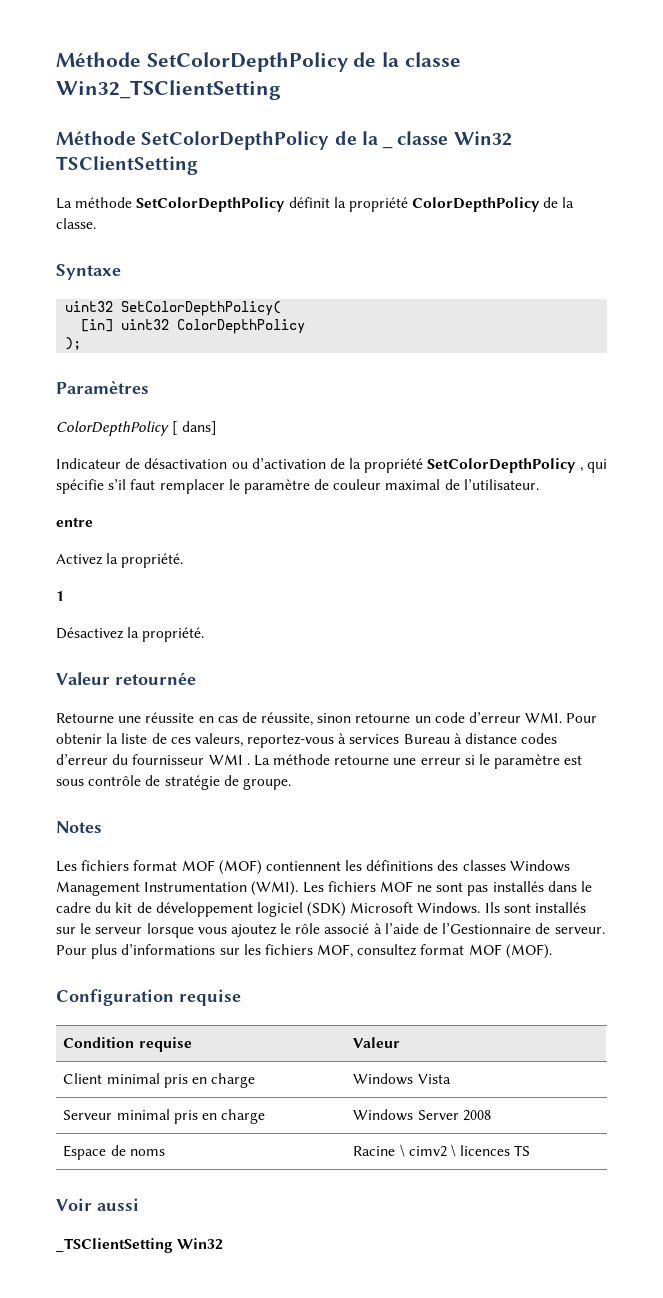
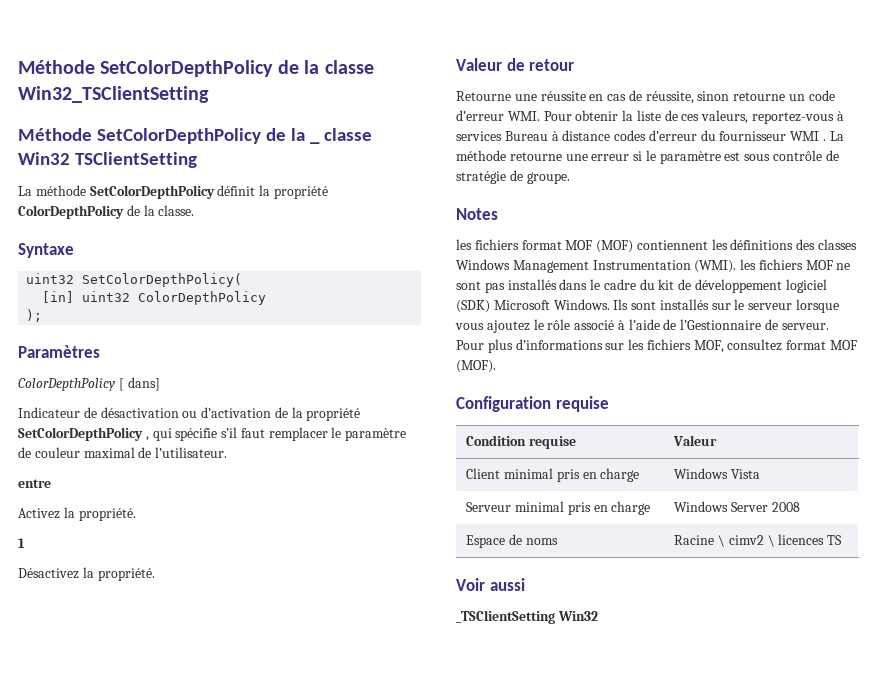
- Valeur retournée
+ Valeur de retour
- Les fichiers format MOF (MOF) contiennent les définitions des classes Windows Management Instrumentation (WMI). Les fichiers MOF ne sont pas installés dans le cadre du kit de développement logiciel (SDK) Microsoft Windows.
+ les fichiers format MOF (MOF) contiennent les définitions des classes Windows Management Instrumentation (WMI). les fichiers MOF ne sont pas installés dans le cadre du kit de développement logiciel (SDK) Microsoft Windows.

